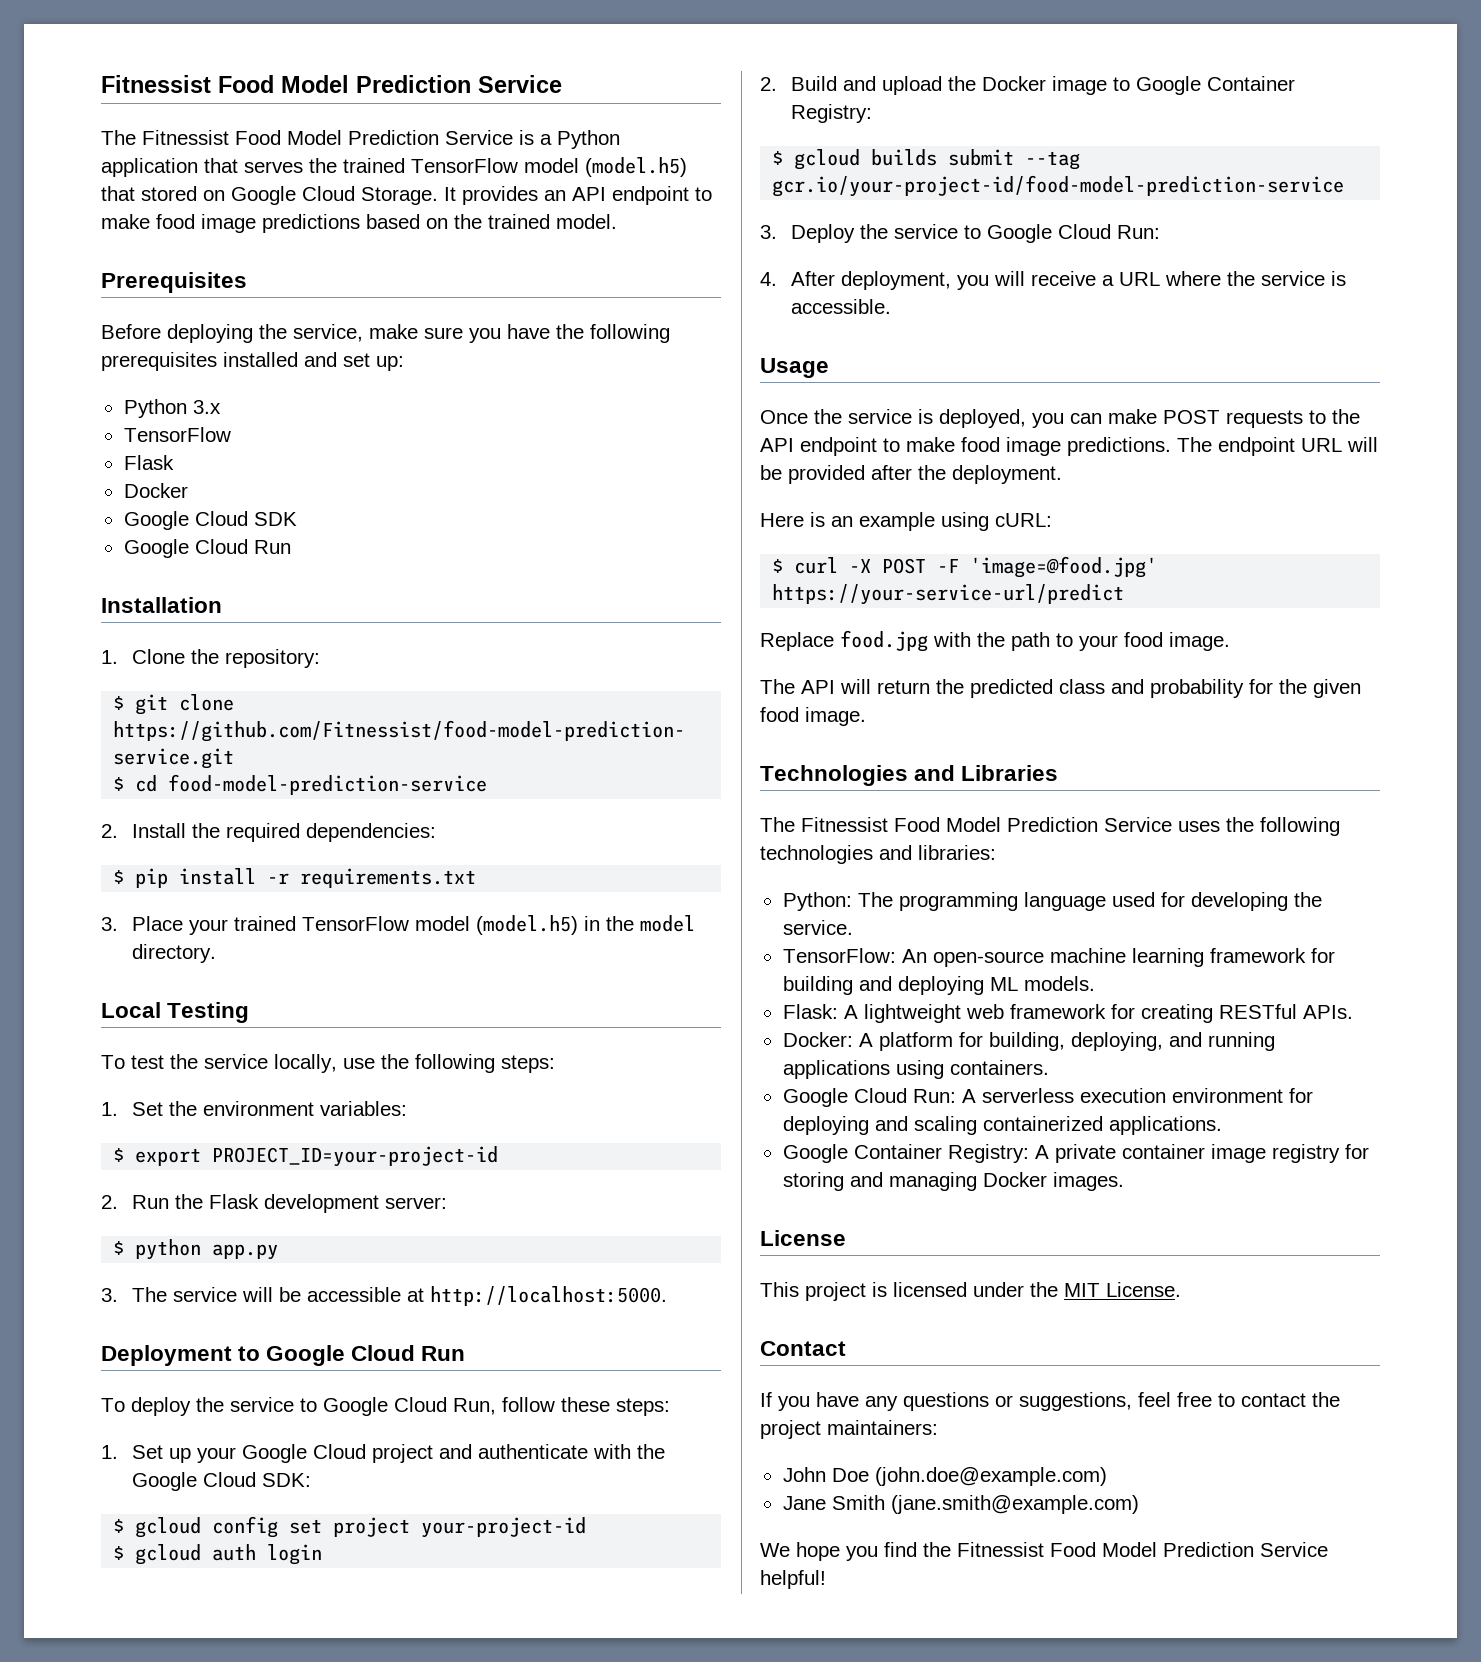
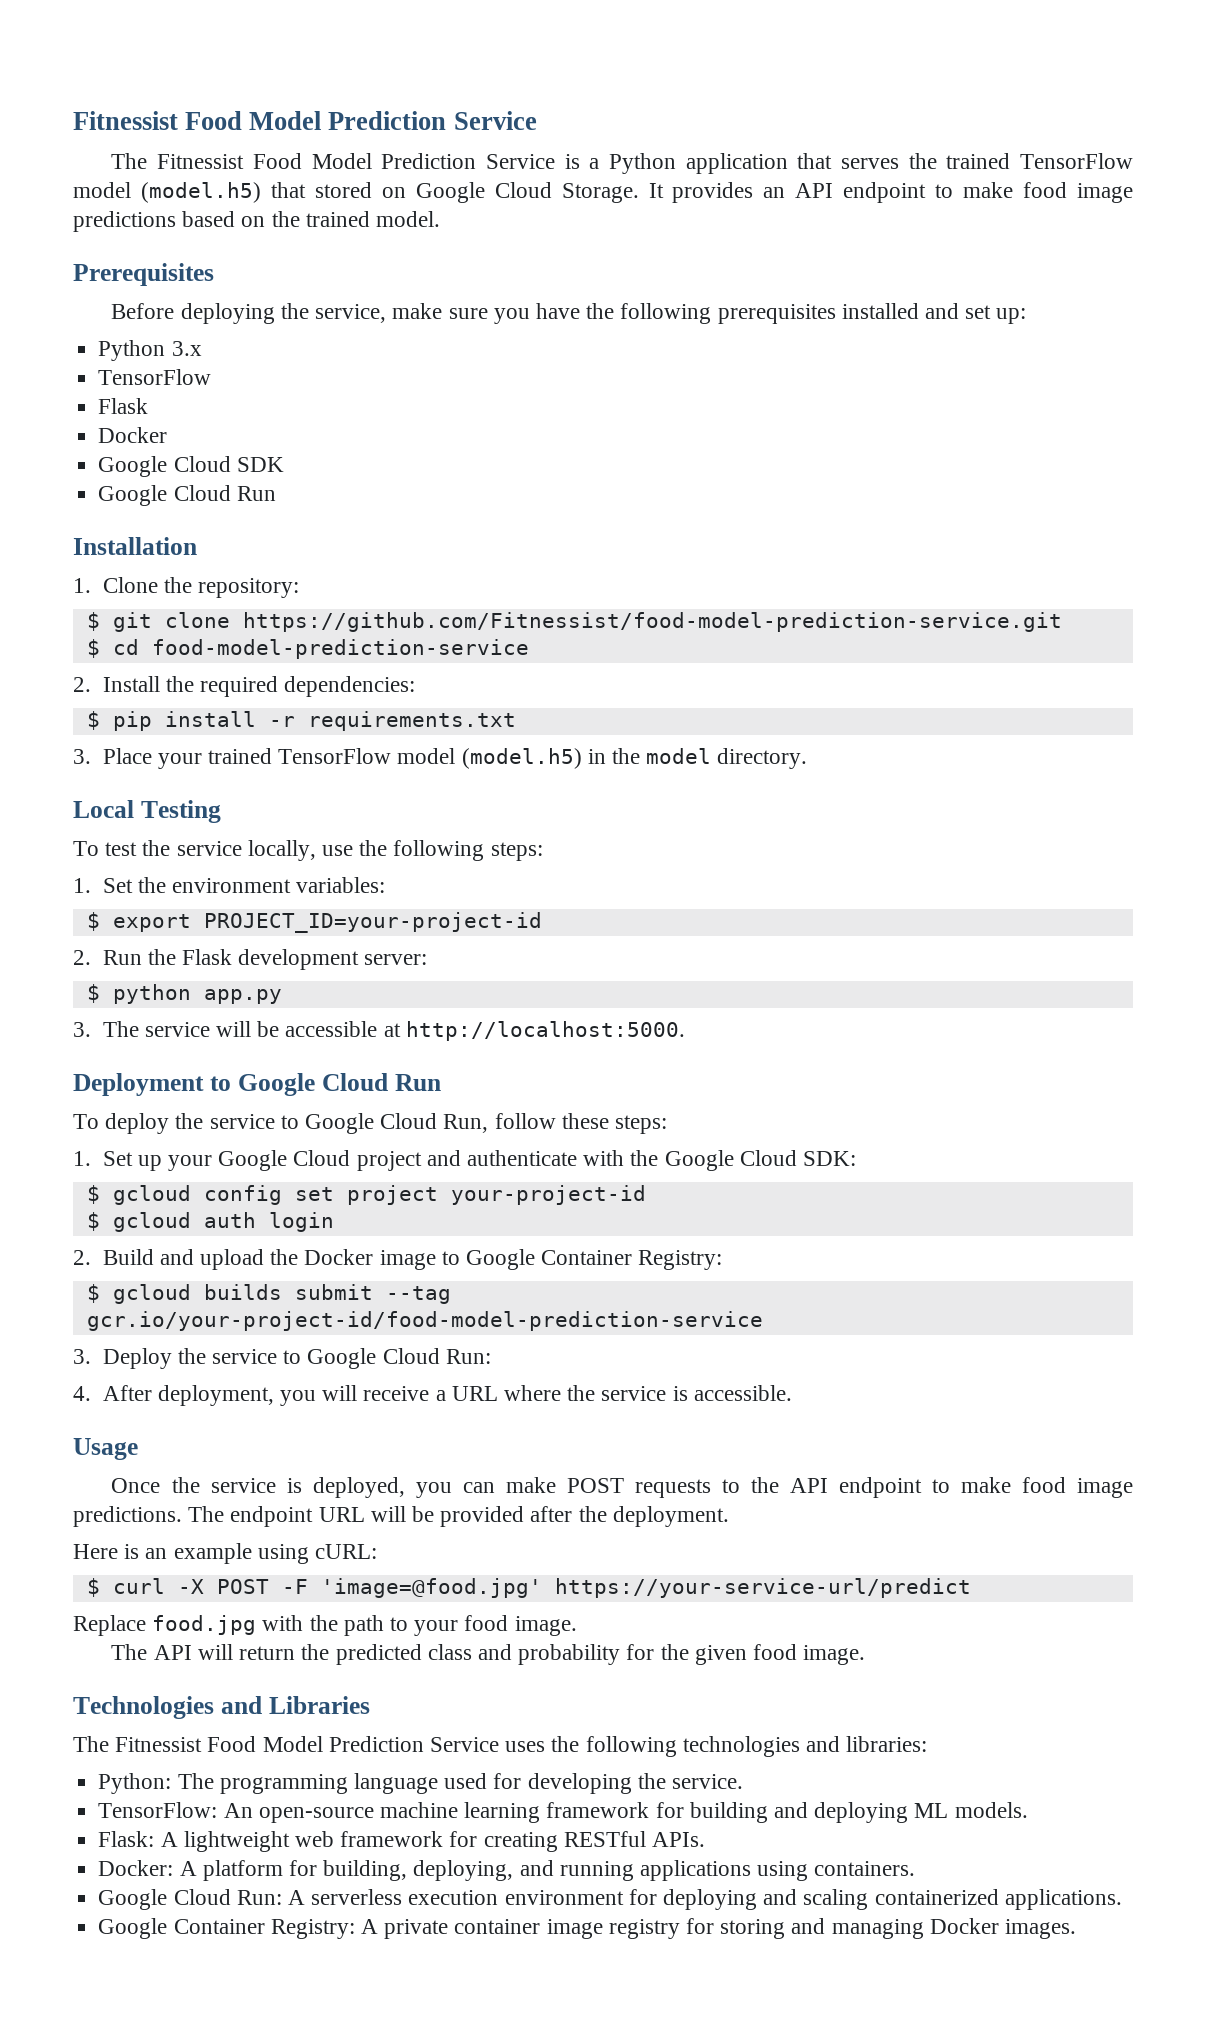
- License
- This project is licensed under the MIT License.
- Contact
- If you have any questions or suggestions, feel free to contact the project maintainers:
- John Doe (john.doe@example.com)
- Jane Smith (jane.smith@example.com)
- We hope you find the Fitnessist Food Model Prediction Service helpful!

